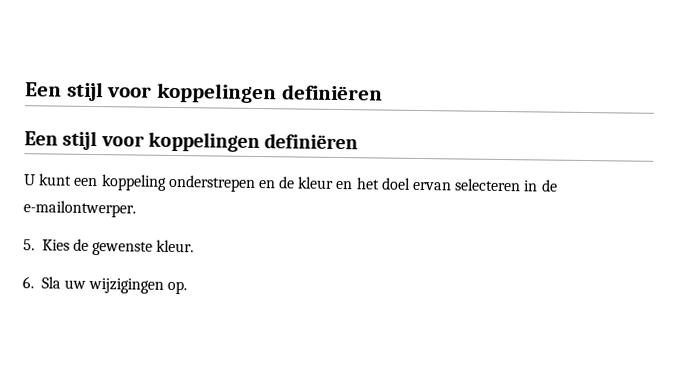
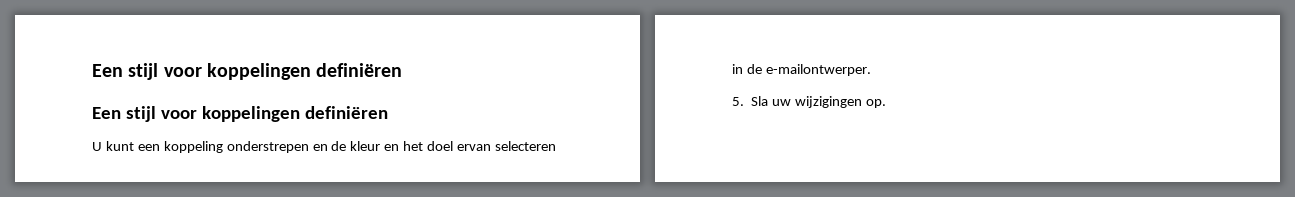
- 5. Kies de gewenste kleur.
- 6. Sla uw wijzigingen op.
+ 5. Sla uw wijzigingen op.

